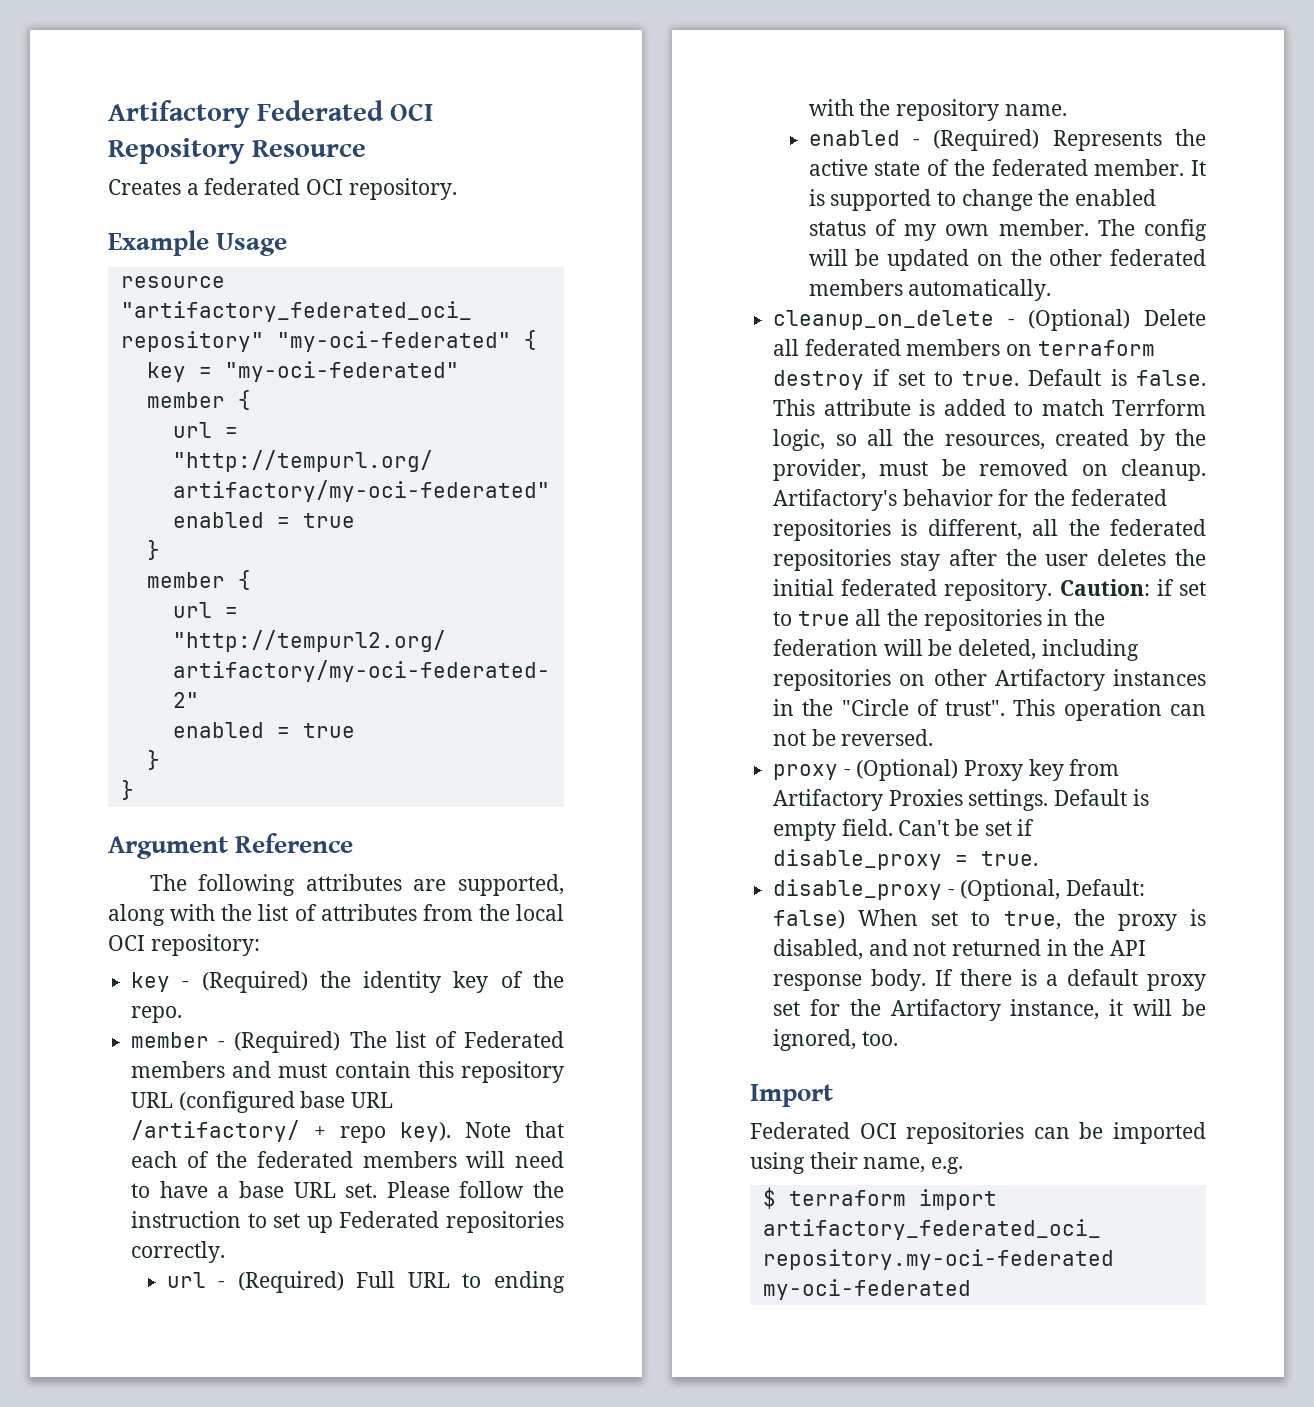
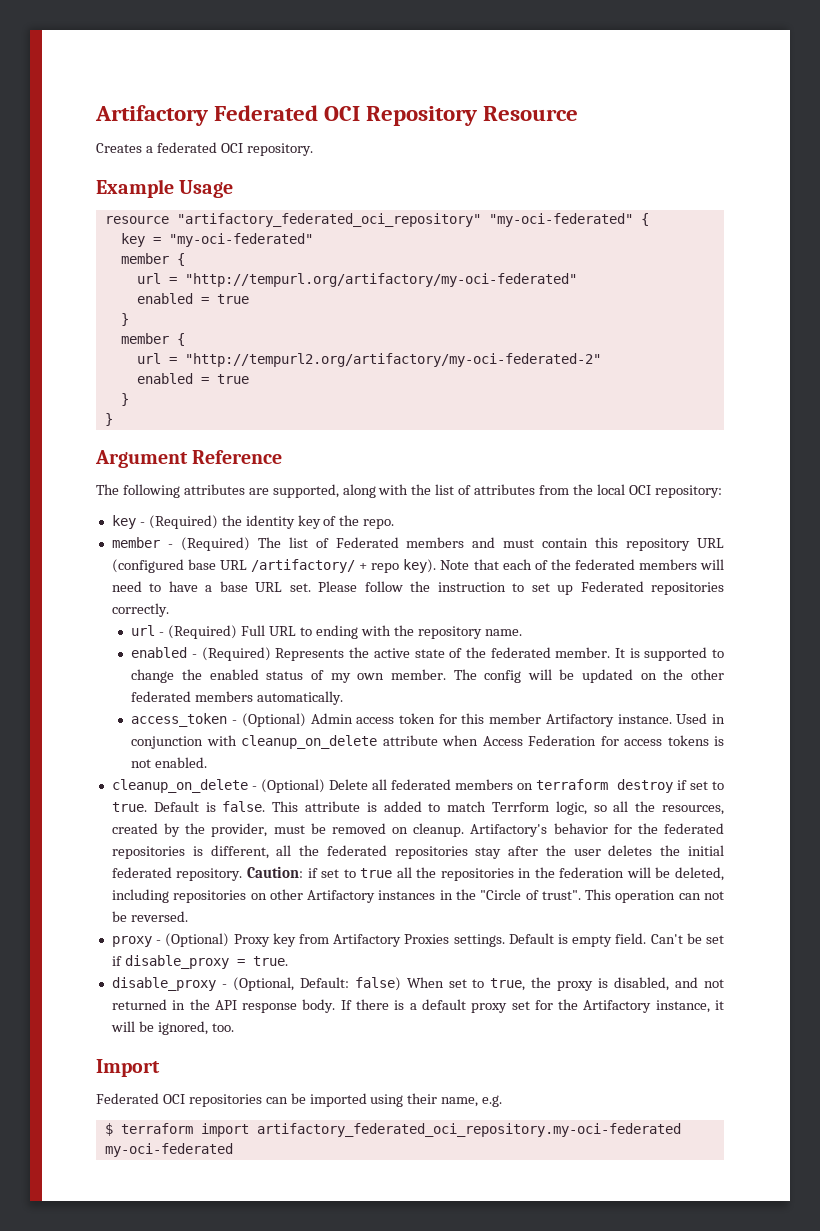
+ access_token - (Optional) Admin access token for this member Artifactory instance. Used in conjunction with cleanup_on_delete attribute when Access Federation for access tokens is not enabled.

